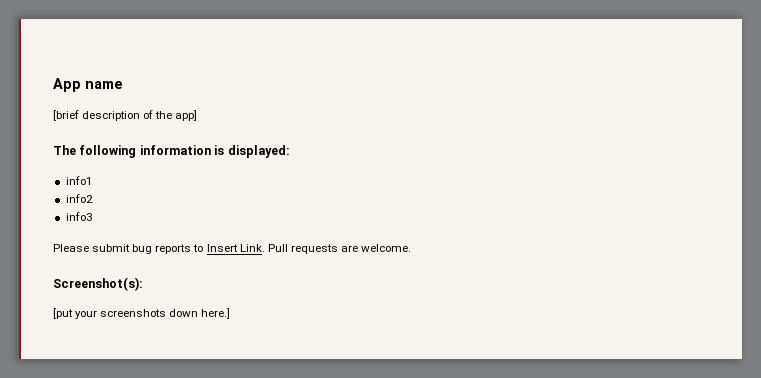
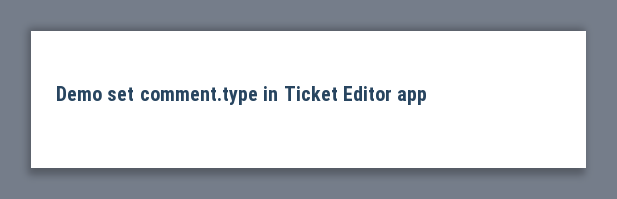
- App name
- [brief description of the app]
- The following information is displayed:
- info1
- info2
- info3
- Please submit bug reports to Insert Link. Pull requests are welcome.
- Screenshot(s):
- [put your screenshots down here.]
+ Demo set comment.type in Ticket Editor app

